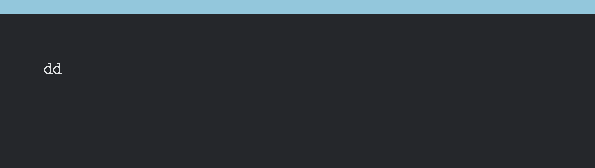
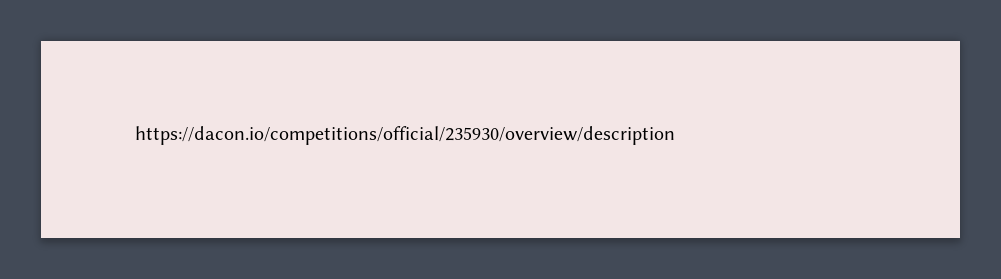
- dd
+ https://dacon.io/competitions/official/235930/overview/description

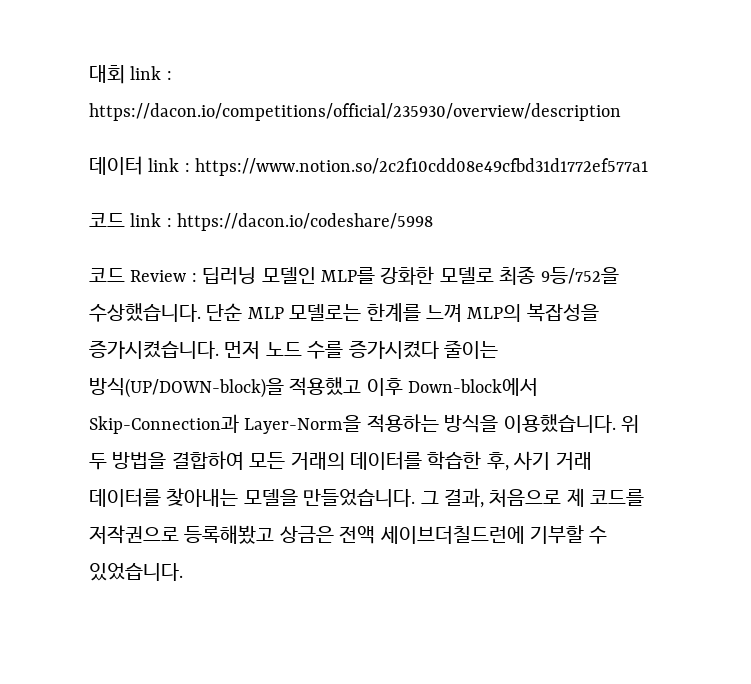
- https://dacon.io/competitions/official/235930/overview/description
+ 대회 link : https://dacon.io/competitions/official/235930/overview/description
+ 데이터 link : https://www.notion.so/2c2f10cdd08e49cfbd31d1772ef577a1
+ 코드 link : https://dacon.io/codeshare/5998
+ 코드 Review : 딥러닝 모델인 MLP를 강화한 모델로 최종 9등/752을 수상했습니다. 단순 MLP 모델로는 한계를 느껴 MLP의 복잡성을 증가시켰습니다. 먼저 노드 수를 증가시켰다 줄이는 방식(UP/DOWN-block)을 적용했고 이후 Down-block에서 Skip-Connection과 Layer-Norm을 적용하는 방식을 이용했습니다. 위 두 방법을 결합하여 모든 거래의 데이터를 학습한 후, 사기 거래 데이터를 찾아내는 모델을 만들었습니다. 그 결과, 처음으로 제 코드를 저작권으로 등록해봤고 상금은 전액 세이브더칠드런에 기부할 수 있었습니다.

